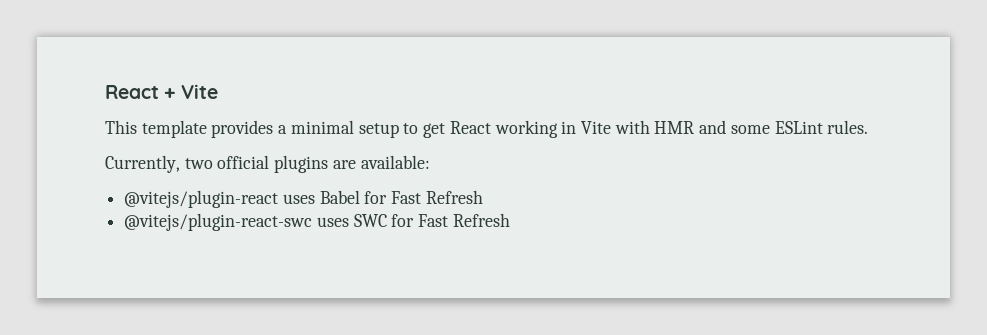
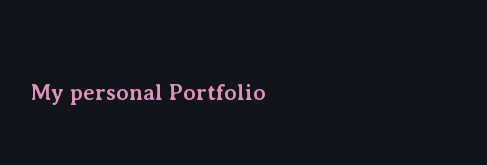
- React + Vite
- This template provides a minimal setup to get React working in Vite with HMR and some ESLint rules.
- Currently, two official plugins are available:
- @vitejs/plugin-react uses Babel for Fast Refresh
- @vitejs/plugin-react-swc uses SWC for Fast Refresh
+ My personal Portfolio

